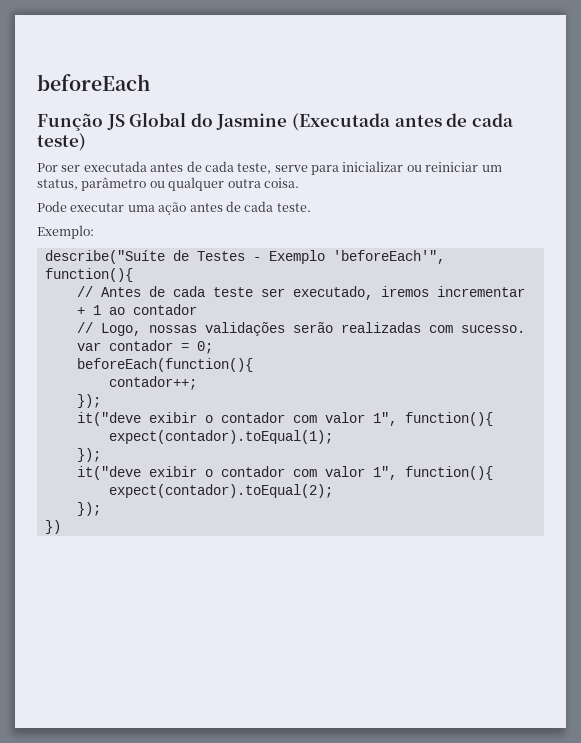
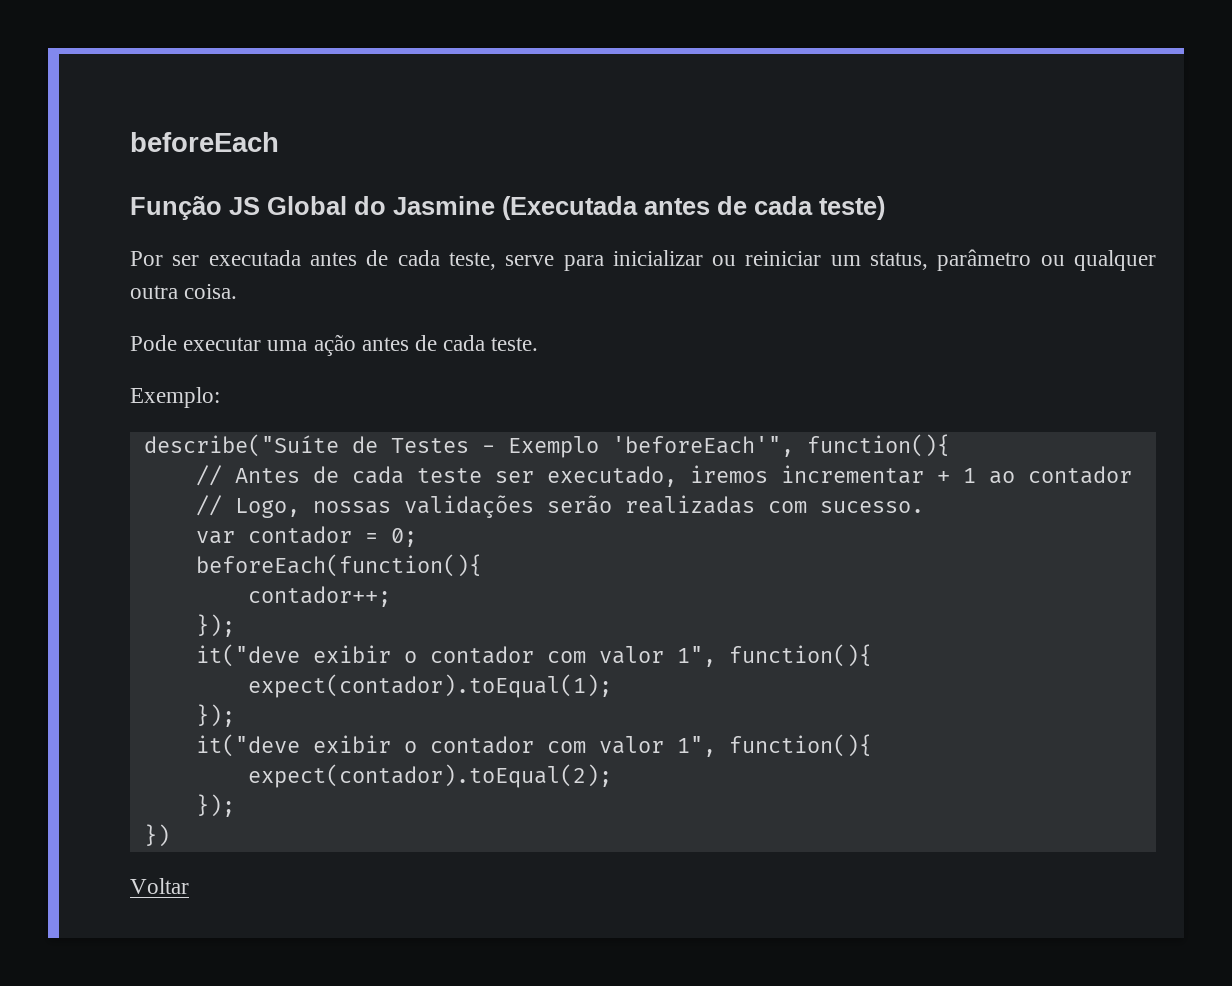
+ Voltar

